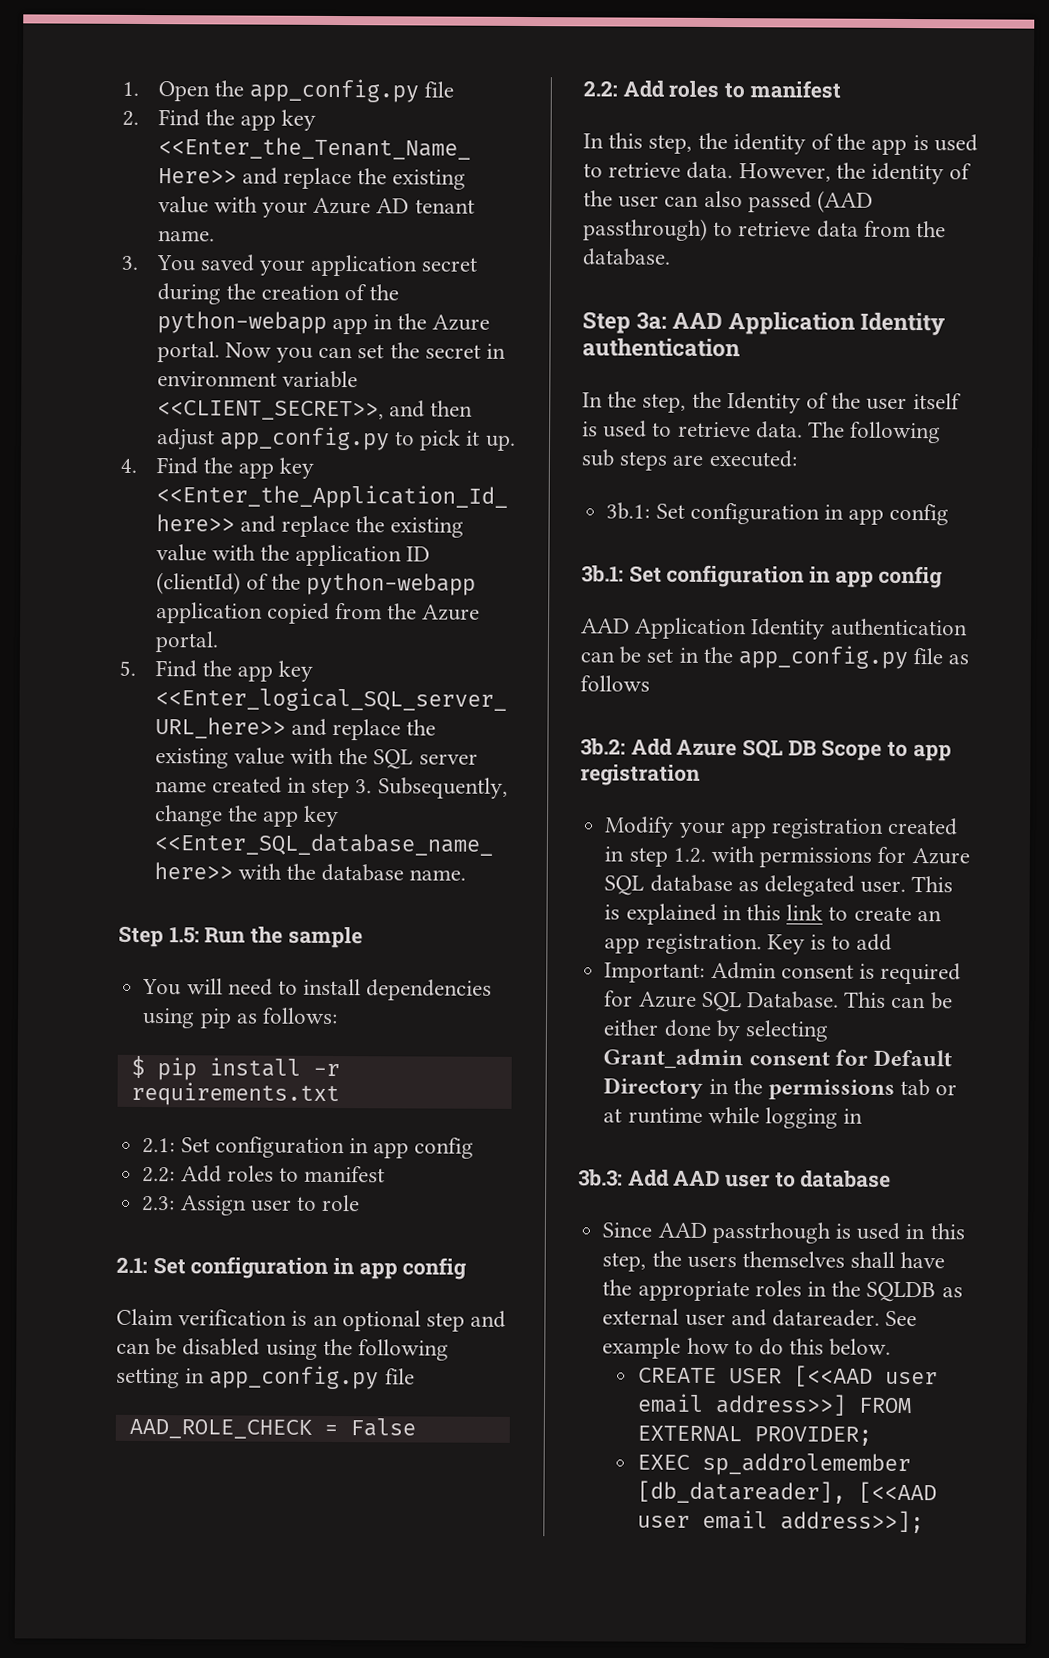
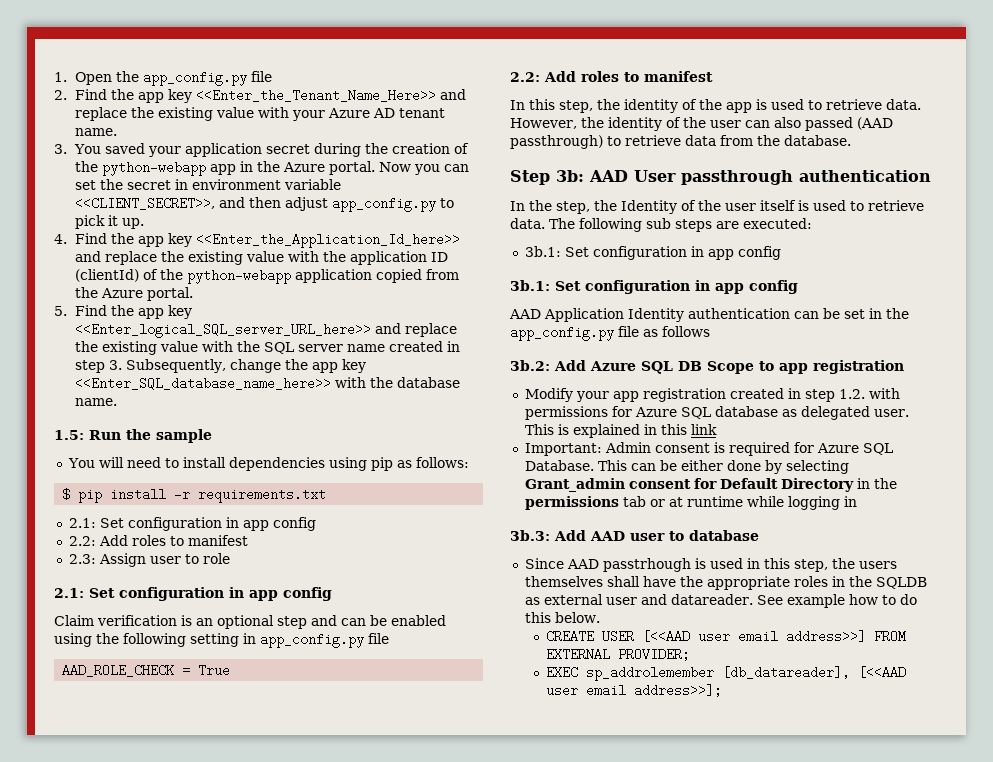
- Step 1.5: Run the sample
+ 1.5: Run the sample
- Claim verification is an optional step and can be disabled using the following setting in app_config.py file
+ Claim verification is an optional step and can be enabled using the following setting in app_config.py file
- AAD_ROLE_CHECK = False
+ AAD_ROLE_CHECK = True
- Step 3a: AAD Application Identity authentication
+ Step 3b: AAD User passthrough authentication
- This is explained in this link to create an app registration. Key is to add
+ This is explained in this link

